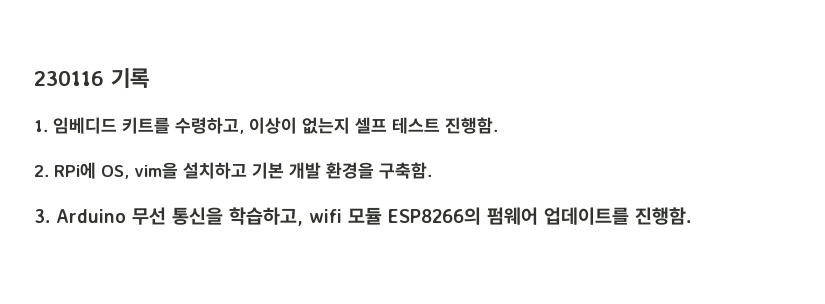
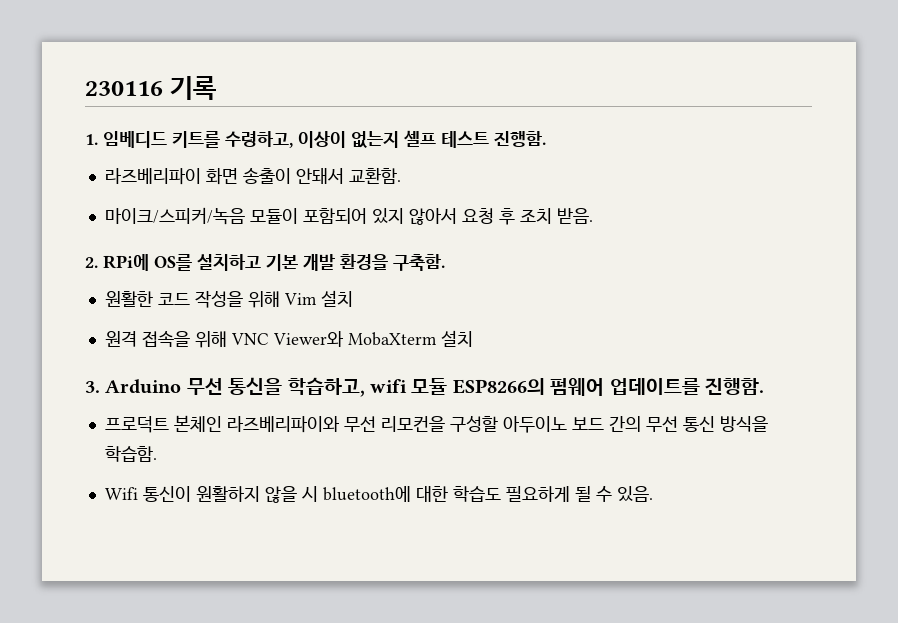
+ 라즈베리파이 화면 송출이 안돼서 교환함.
+ 마이크/스피커/녹음 모듈이 포함되어 있지 않아서 요청 후 조치 받음.
- 2. RPi에 OS, vim을 설치하고 기본 개발 환경을 구축함.
+ 2. RPi에 OS를 설치하고 기본 개발 환경을 구축함.
+ 원활한 코드 작성을 위해 Vim 설치
+ 원격 접속을 위해 VNC Viewer와 MobaXterm 설치
+ 프로덕트 본체인 라즈베리파이와 무선 리모컨을 구성할 아두이노 보드 간의 무선 통신 방식을 학습함.
+ Wifi 통신이 원활하지 않을 시 bluetooth에 대한 학습도 필요하게 될 수 있음.

